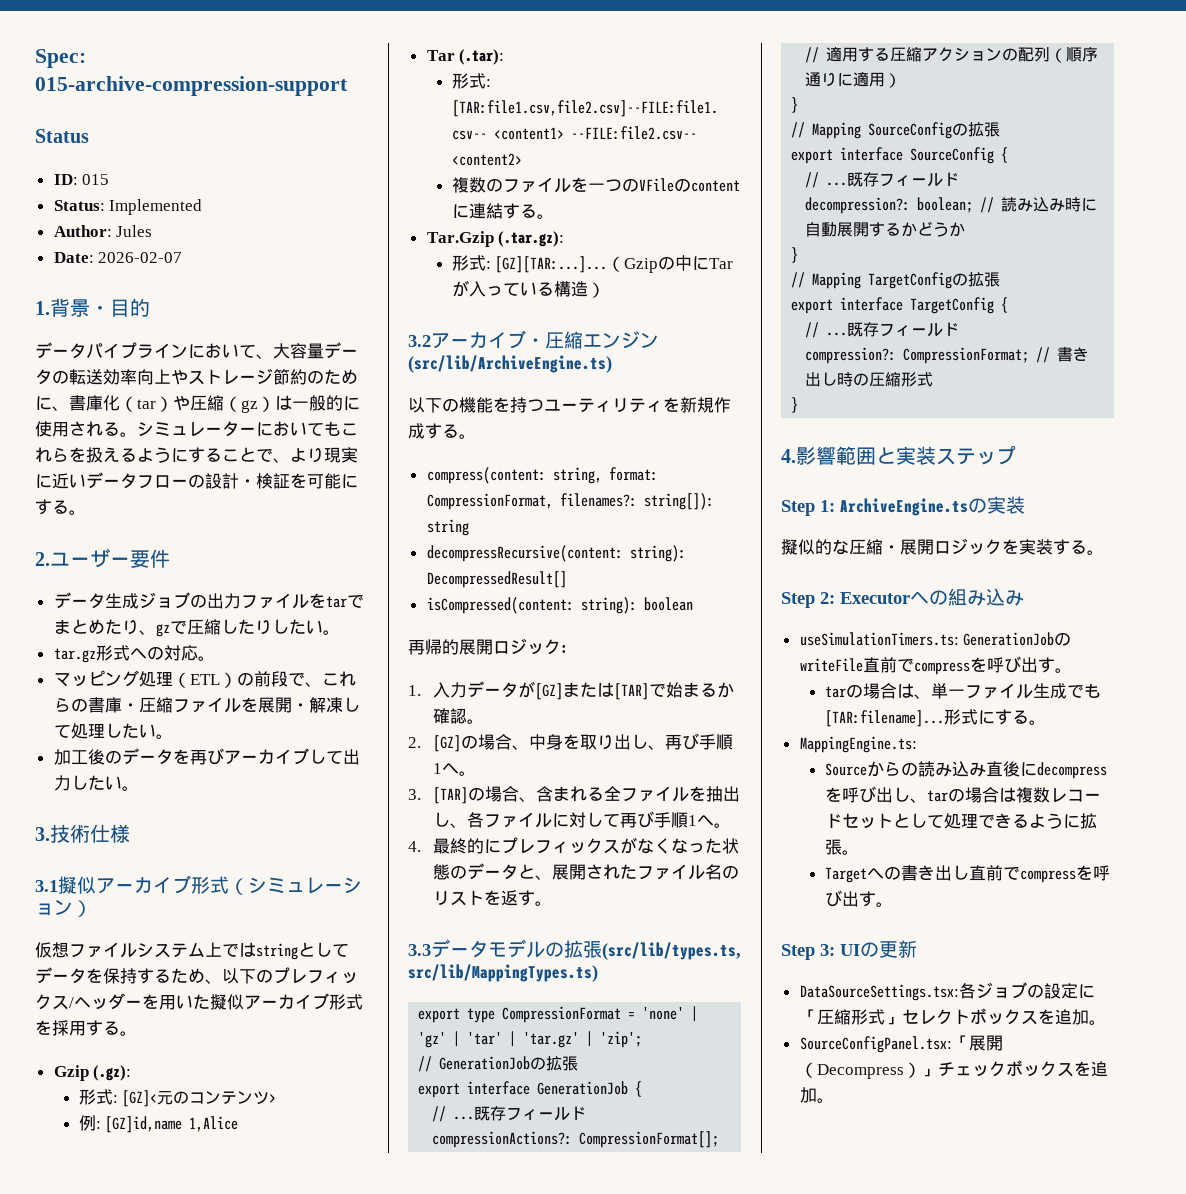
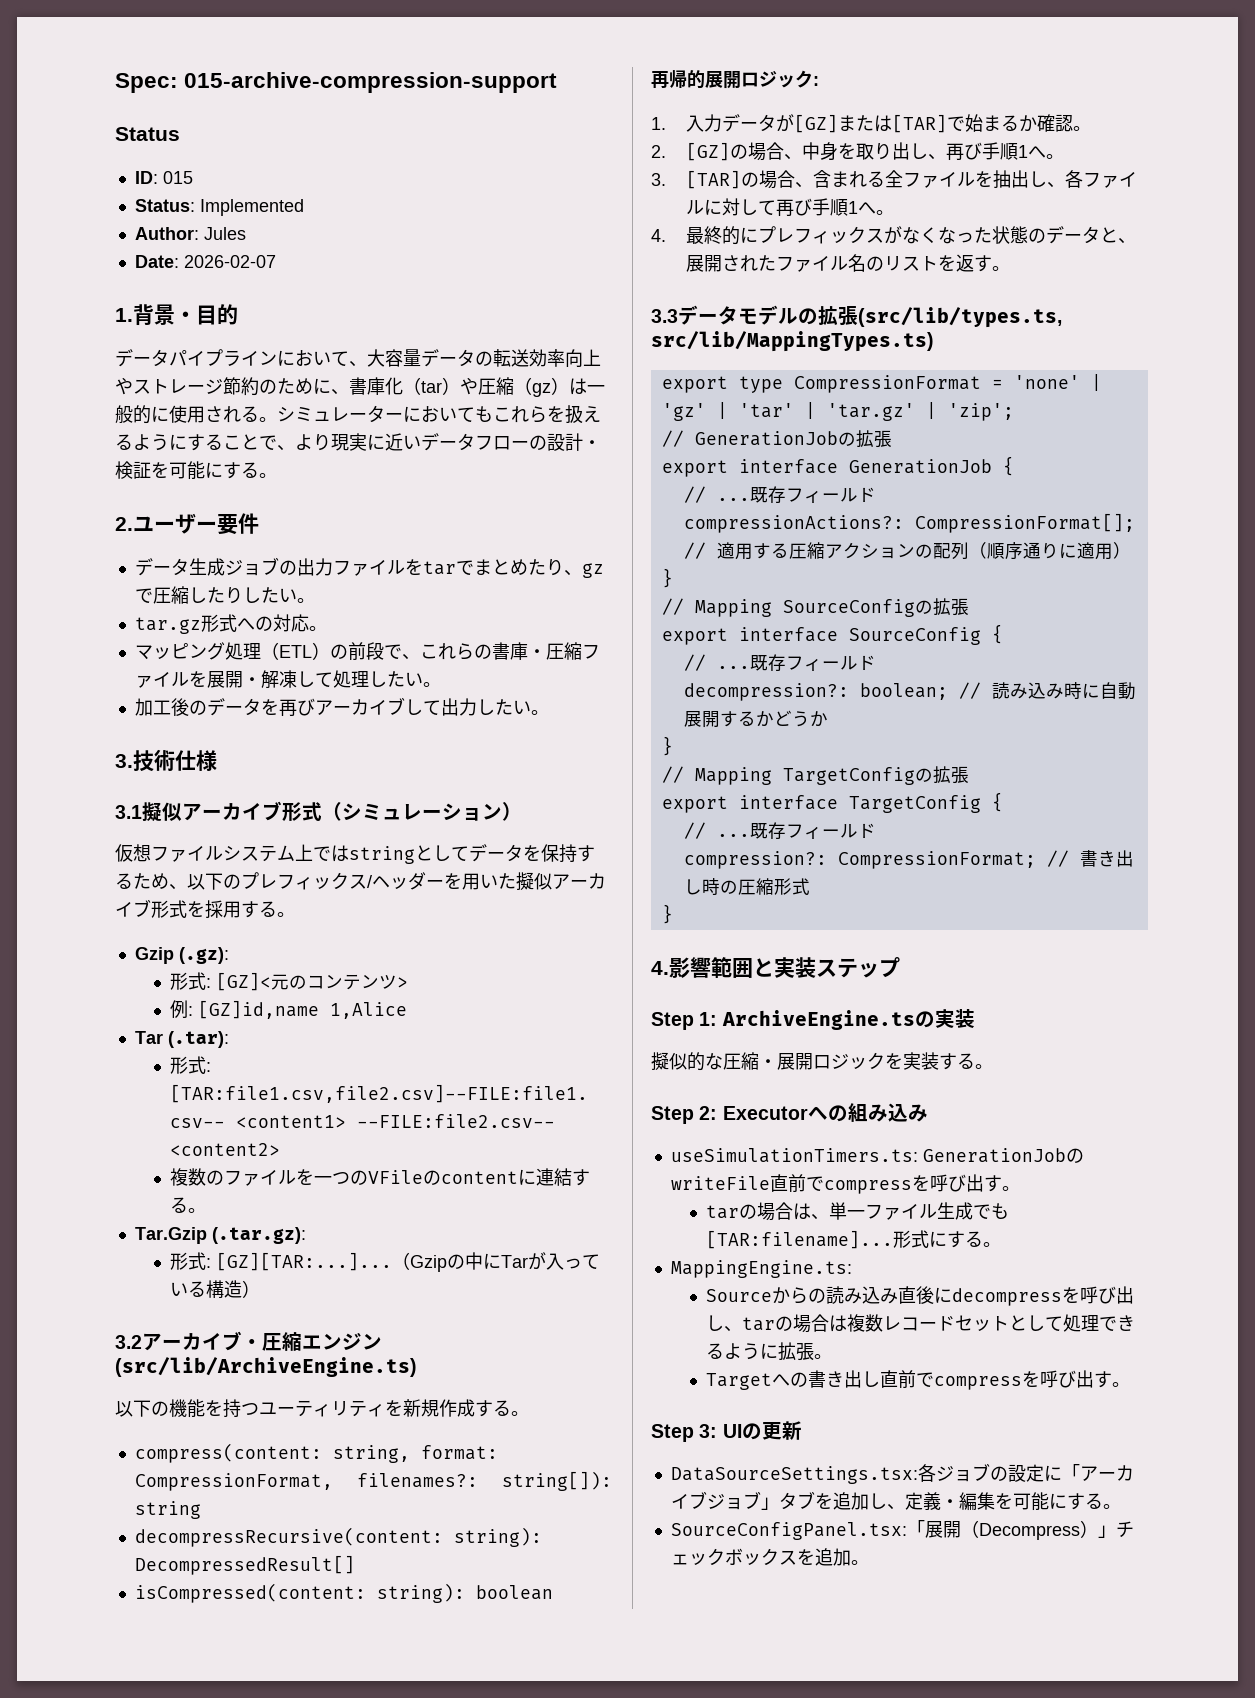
- DataSourceSettings.tsx:各ジョブの設定に「圧縮形式」セレクトボックスを追加。
+ DataSourceSettings.tsx:各ジョブの設定に「アーカイブジョブ」タブを追加し、定義・編集を可能にする。

